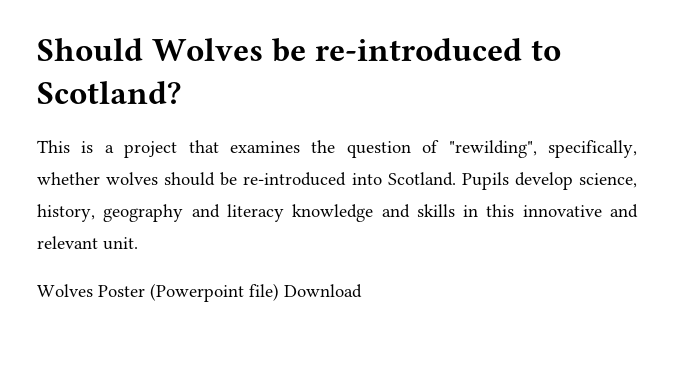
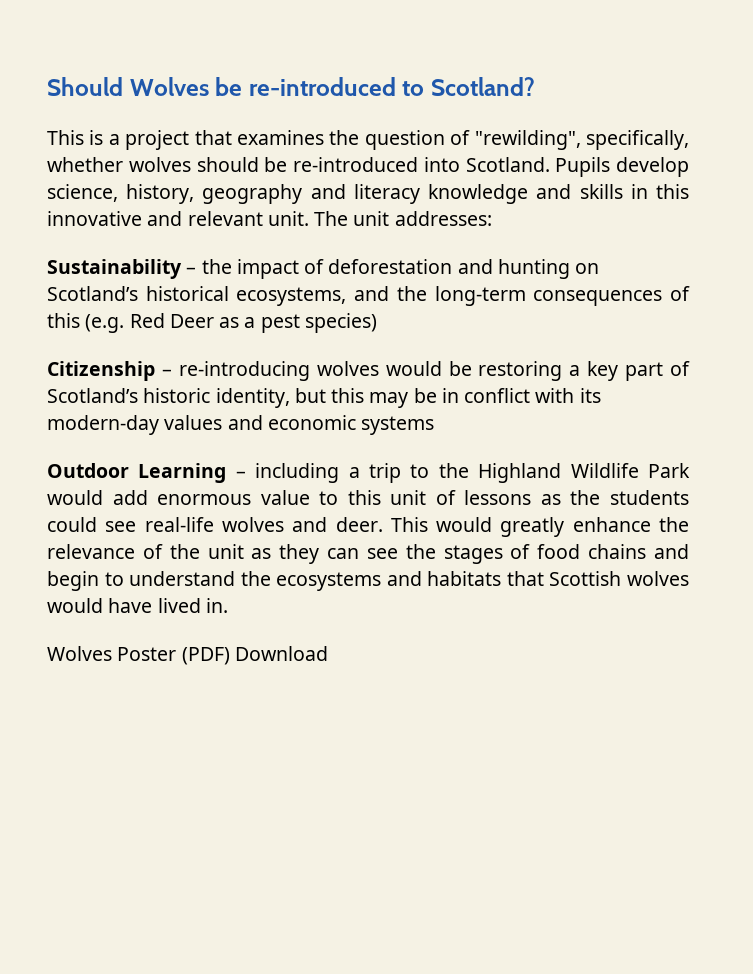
+ The unit addresses:
+ Sustainability – the impact of deforestation and hunting on Scotland’s historical ecosystems, and the long-term consequences of this (e.g. Red Deer as a pest species)
+ Citizenship – re-introducing wolves would be restoring a key part of Scotland’s historic identity, but this may be in conflict with its modern-day values and economic systems
+ Outdoor Learning – including a trip to the Highland Wildlife Park would add enormous value to this unit of lessons as the students could see real-life wolves and deer. This would greatly enhance the relevance of the unit as they can see the stages of food chains and begin to understand the ecosystems and habitats that Scottish wolves would have lived in.
- Wolves Poster (Powerpoint file) Download
+ Wolves Poster (PDF) Download

